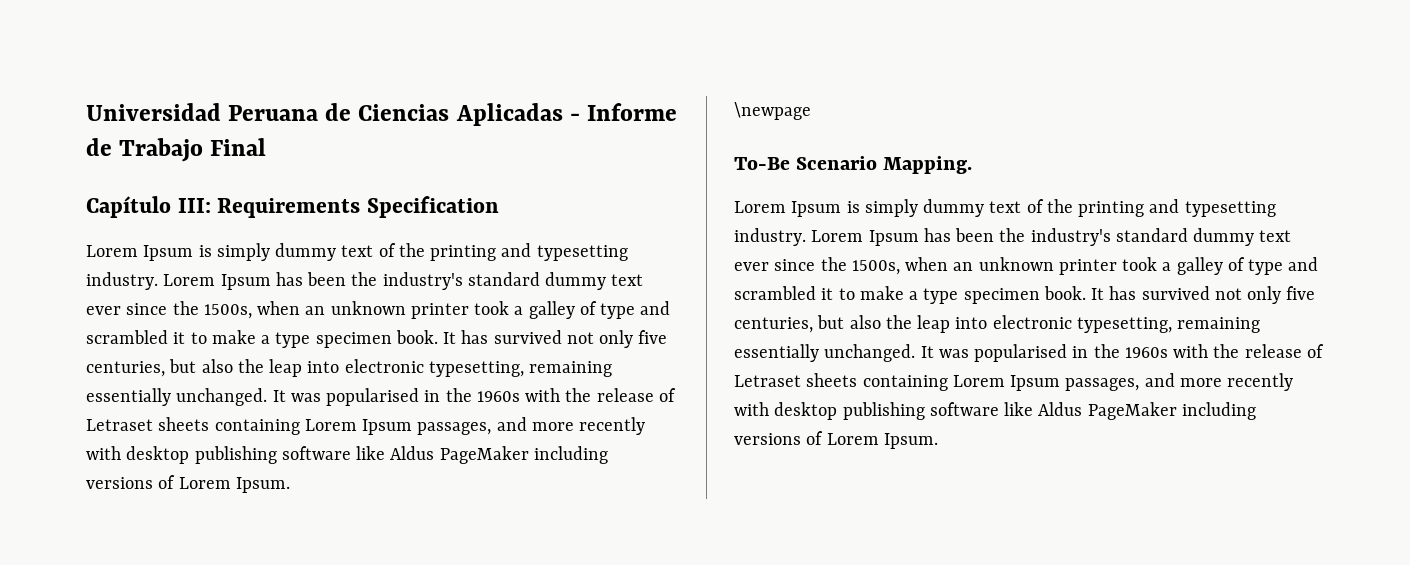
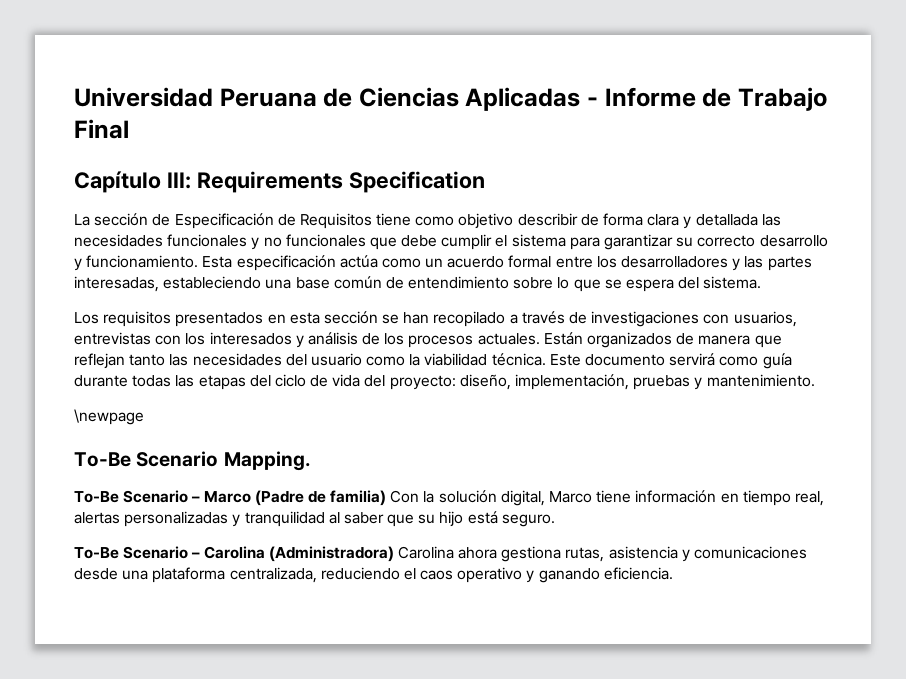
  Capítulo III: Requirements Specification
- Lorem Ipsum is simply dummy text of the printing and typesetting industry. Lorem Ipsum has been the industry's standard dummy text ever since the 1500s, when an unknown printer took a galley of type and scrambled it to make a type specimen book. It has survived not only five centuries, but also the leap into electronic typesetting, remaining essentially unchanged. It was popularised in the 1960s with the release of Letraset sheets containing Lorem Ipsum passages, and more recently with desktop publishing software like Aldus PageMaker including versions of Lorem Ipsum.
+ La sección de Especificación de Requisitos tiene como objetivo describir de forma clara y detallada las necesidades funcionales y no funcionales que debe cumplir el sistema para garantizar su correcto desarrollo y funcionamiento. Esta especificación actúa como un acuerdo formal entre los desarrolladores y las partes interesadas, estableciendo una base común de entendimiento sobre lo que se espera del sistema.
+ Los requisitos presentados en esta sección se han recopilado a través de investigaciones con usuarios, entrevistas con los interesados y análisis de los procesos actuales. Están organizados de manera que reflejan tanto las necesidades del usuario como la viabilidad técnica. Este documento servirá como guía durante todas las etapas del ciclo de vida del proyecto: diseño, implementación, pruebas y mantenimiento.
  \newpage
  To-Be Scenario Mapping.
- Lorem Ipsum is simply dummy text of the printing and typesetting industry. Lorem Ipsum has been the industry's standard dummy text ever since the 1500s, when an unknown printer took a galley of type and scrambled it to make a type specimen book. It has survived not only five centuries, but also the leap into electronic typesetting, remaining essentially unchanged. It was popularised in the 1960s with the release of Letraset sheets containing Lorem Ipsum passages, and more recently with desktop publishing software like Aldus PageMaker including versions of Lorem Ipsum.
+ To-Be Scenario – Marco (Padre de familia) Con la solución digital, Marco tiene información en tiempo real, alertas personalizadas y tranquilidad al saber que su hijo está seguro.
+ To-Be Scenario – Carolina (Administradora) Carolina ahora gestiona rutas, asistencia y comunicaciones desde una plataforma centralizada, reduciendo el caos operativo y ganando eficiencia.

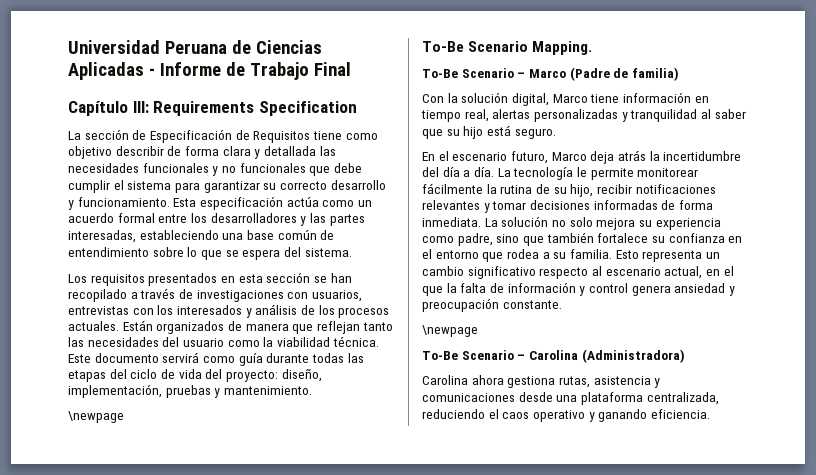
- To-Be Scenario – Marco (Padre de familia) Con la solución digital, Marco tiene información en tiempo real, alertas personalizadas y tranquilidad al saber que su hijo está seguro.
+ To-Be Scenario – Marco (Padre de familia)
+ Con la solución digital, Marco tiene información en tiempo real, alertas personalizadas y tranquilidad al saber que su hijo está seguro.
+ En el escenario futuro, Marco deja atrás la incertidumbre del día a día. La tecnología le permite monitorear fácilmente la rutina de su hijo, recibir notificaciones relevantes y tomar decisiones informadas de forma inmediata. La solución no solo mejora su experiencia como padre, sino que también fortalece su confianza en el entorno que rodea a su familia. Esto representa un cambio significativo respecto al escenario actual, en el que la falta de información y control genera ansiedad y preocupación constante.
+ \newpage
- To-Be Scenario – Carolina (Administradora) Carolina ahora gestiona rutas, asistencia y comunicaciones desde una plataforma centralizada, reduciendo el caos operativo y ganando eficiencia.
+ To-Be Scenario – Carolina (Administradora)
+ Carolina ahora gestiona rutas, asistencia y comunicaciones desde una plataforma centralizada, reduciendo el caos operativo y ganando eficiencia.

